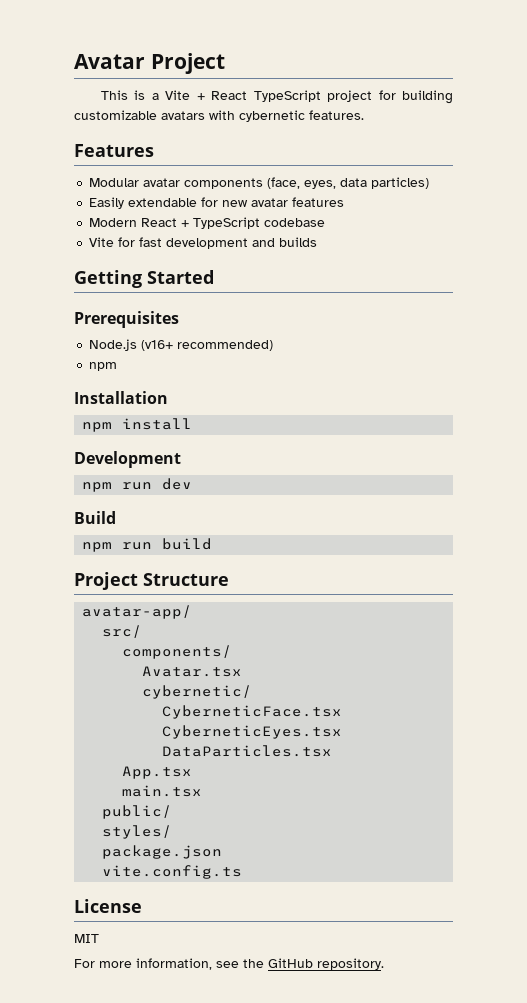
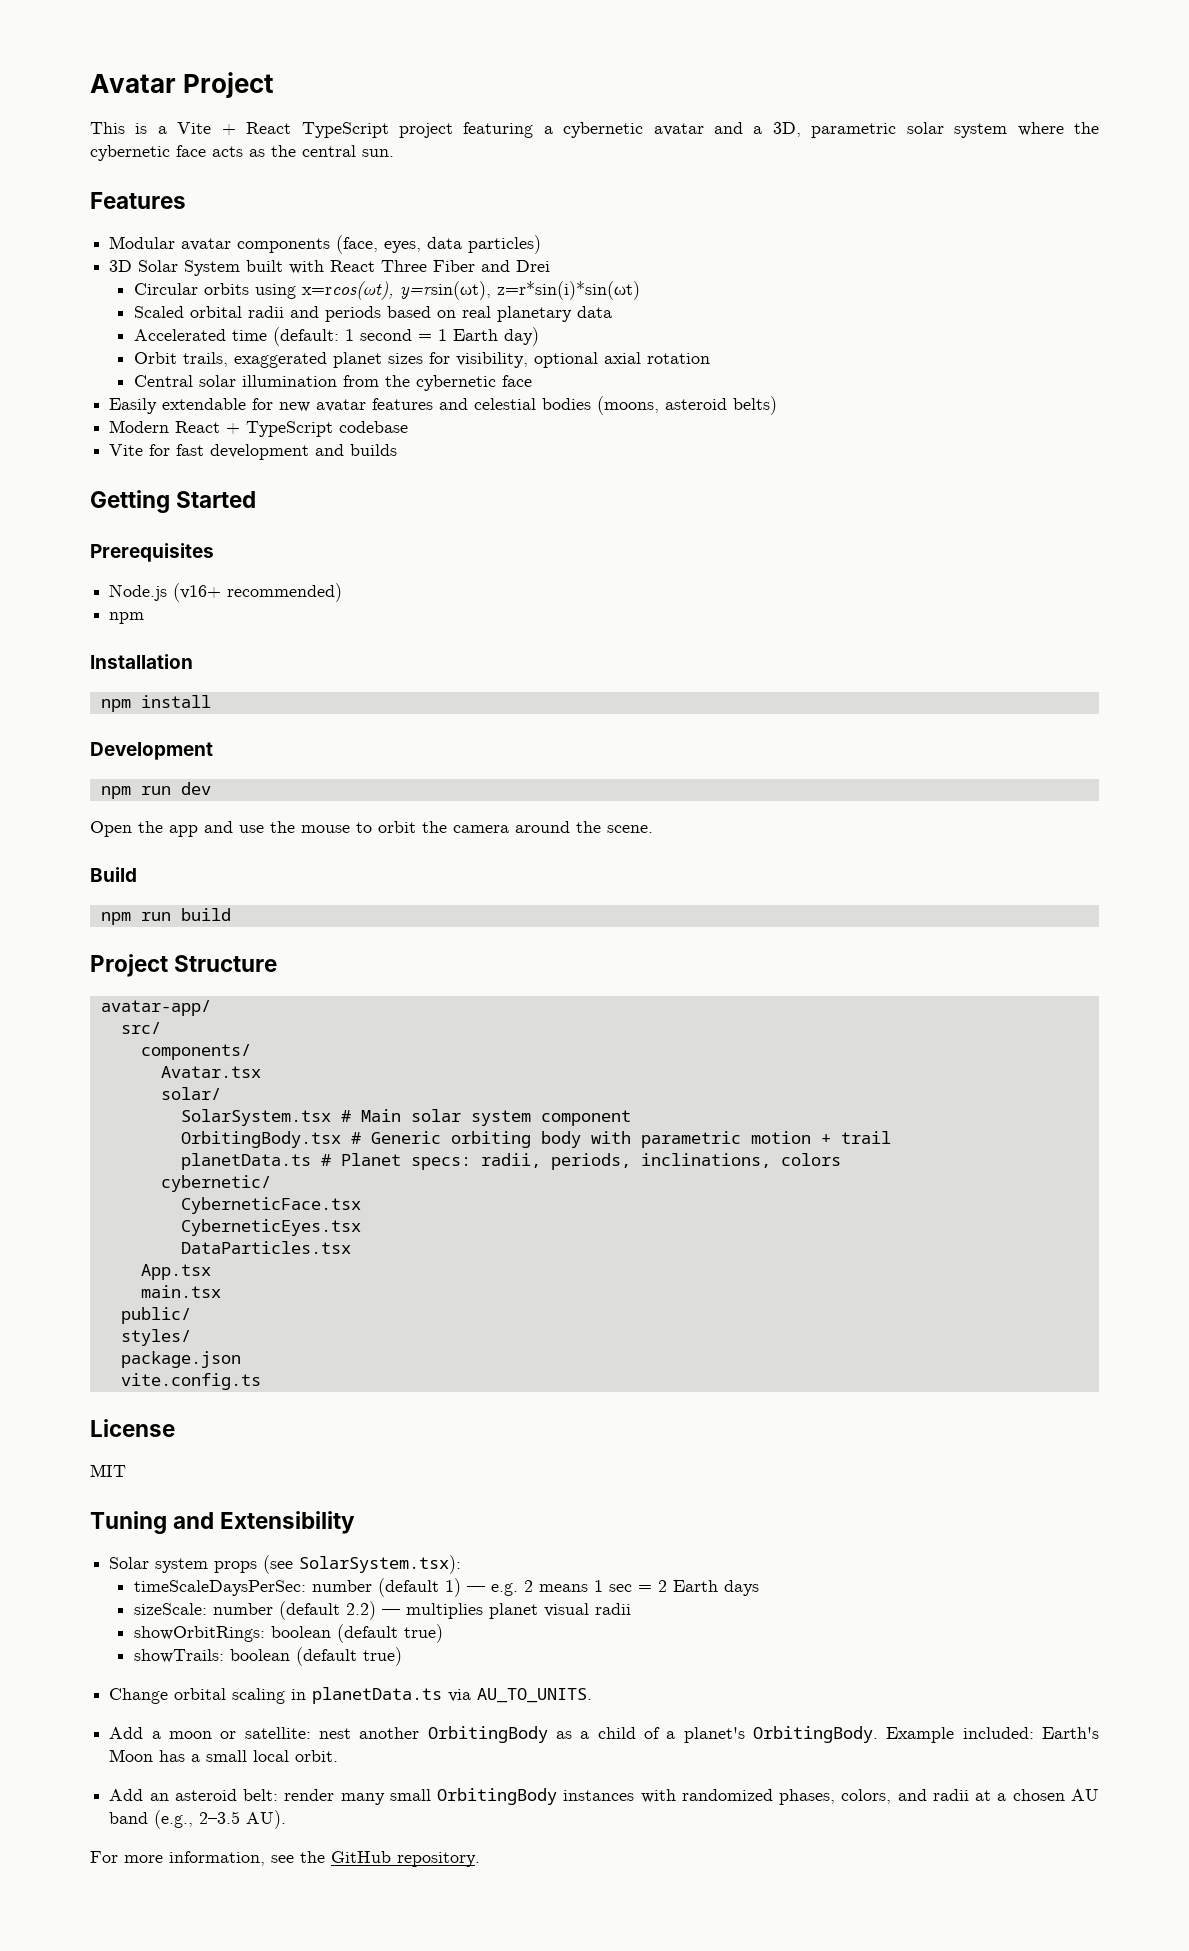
- This is a Vite + React TypeScript project for building customizable avatars with cybernetic features.
+ This is a Vite + React TypeScript project featuring a cybernetic avatar and a 3D, parametric solar system where the cybernetic face acts as the central sun.
+ 3D Solar System built with React Three Fiber and Drei
+ Circular orbits using x=rcos(ωt), y=rsin(ωt), z=r*sin(i)*sin(ωt)
+ Scaled orbital radii and periods based on real planetary data
+ Accelerated time (default: 1 second = 1 Earth day)
+ Orbit trails, exaggerated planet sizes for visibility, optional axial rotation
+ Central solar illumination from the cybernetic face
- Easily extendable for new avatar features
+ Easily extendable for new avatar features and celestial bodies (moons, asteroid belts)
+ Open the app and use the mouse to orbit the camera around the scene.
+ solar/
+ SolarSystem.tsx # Main solar system component
+ OrbitingBody.tsx # Generic orbiting body with parametric motion + trail
+ planetData.ts # Planet specs: radii, periods, inclinations, colors
+ Tuning and Extensibility
+ Solar system props (see SolarSystem.tsx):
+ timeScaleDaysPerSec: number (default 1) — e.g. 2 means 1 sec = 2 Earth days
+ sizeScale: number (default 2.2) — multiplies planet visual radii
+ showOrbitRings: boolean (default true)
+ showTrails: boolean (default true)
+ Change orbital scaling in planetData.ts via AU_TO_UNITS.
+ Add a moon or satellite: nest another OrbitingBody as a child of a planet's OrbitingBody. Example included: Earth's Moon has a small local orbit.
+ Add an asteroid belt: render many small OrbitingBody instances with randomized phases, colors, and radii at a chosen AU band (e.g., 2–3.5 AU).

